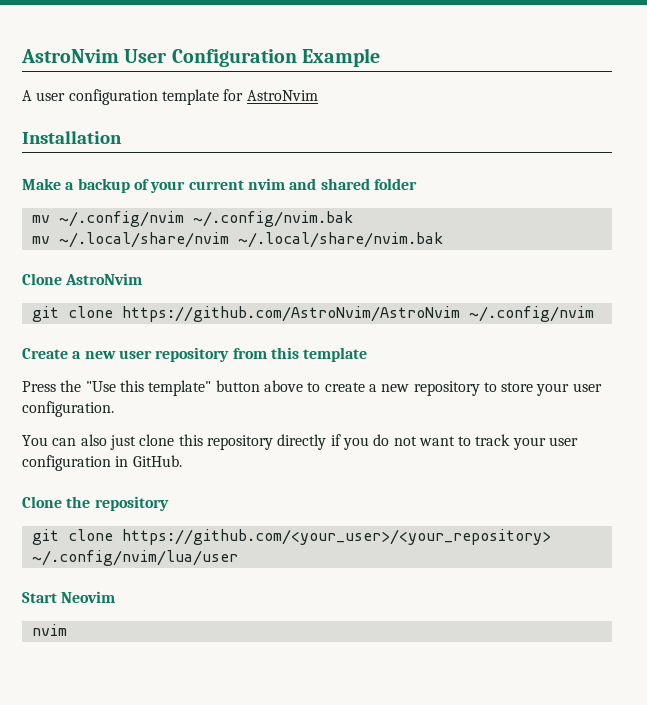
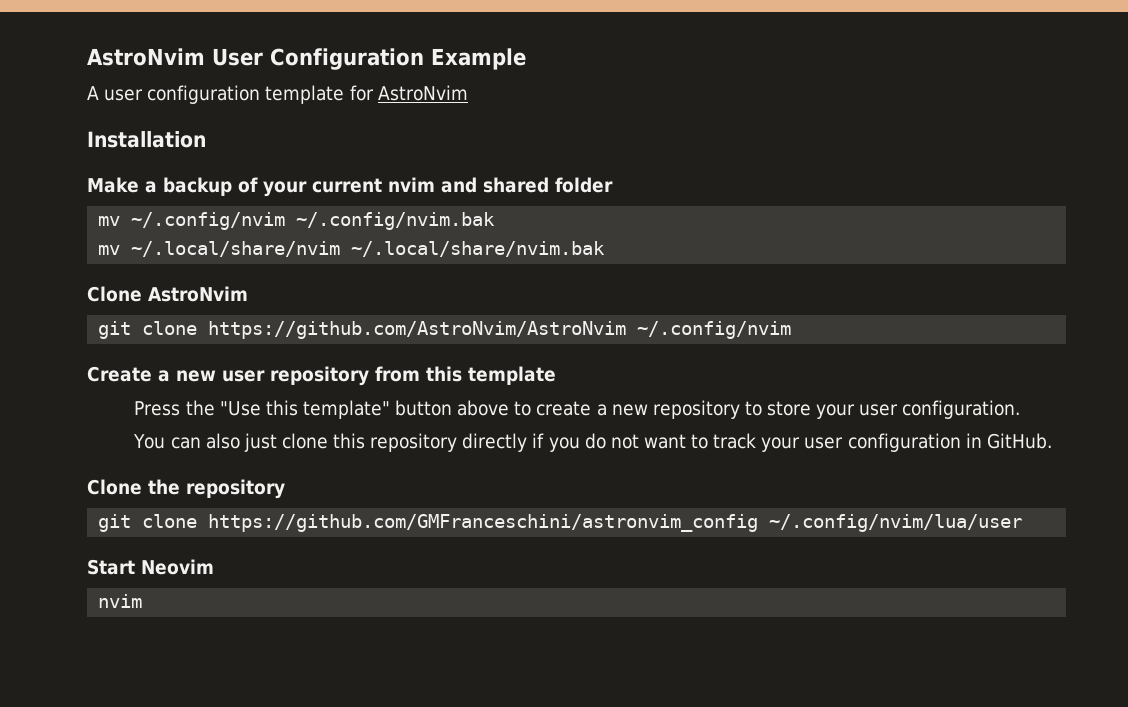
- git clone https://github.com/<your_user>/<your_repository> ~/.config/nvim/lua/user
+ git clone https://github.com/GMFranceschini/astronvim_config ~/.config/nvim/lua/user

